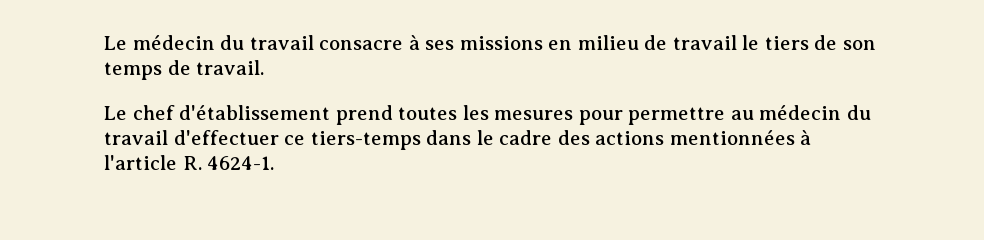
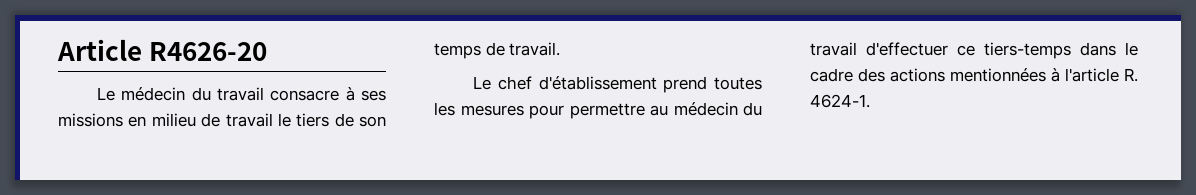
+ Article R4626-20

